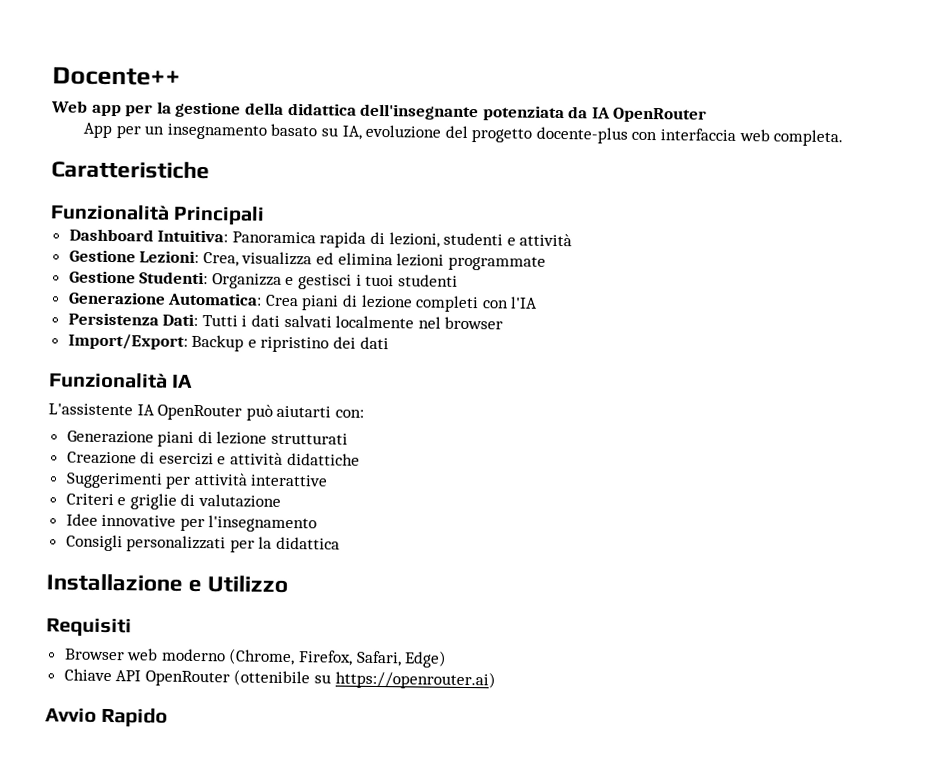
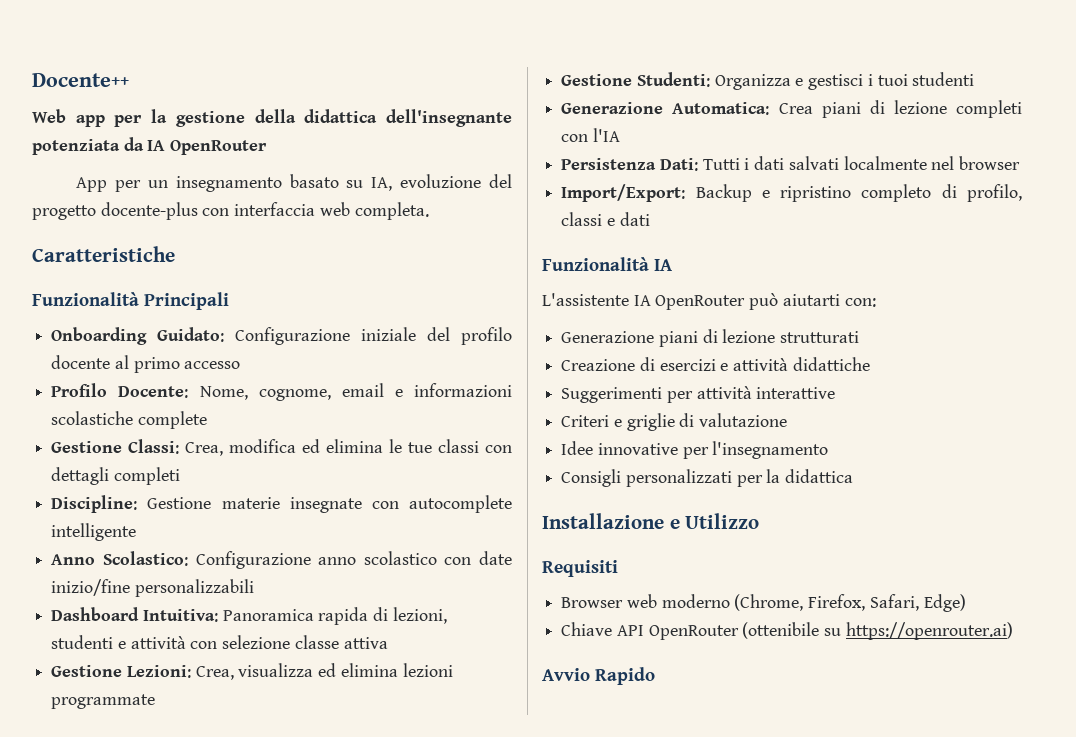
+ Onboarding Guidato: Configurazione iniziale del profilo docente al primo accesso
+ Profilo Docente: Nome, cognome, email e informazioni scolastiche complete
+ Gestione Classi: Crea, modifica ed elimina le tue classi con dettagli completi
+ Discipline: Gestione materie insegnate con autocomplete intelligente
+ Anno Scolastico: Configurazione anno scolastico con date inizio/fine personalizzabili
- Dashboard Intuitiva: Panoramica rapida di lezioni, studenti e attività
+ Dashboard Intuitiva: Panoramica rapida di lezioni, studenti e attività con selezione classe attiva
- Import/Export: Backup e ripristino dei dati
+ Import/Export: Backup e ripristino completo di profilo, classi e dati

